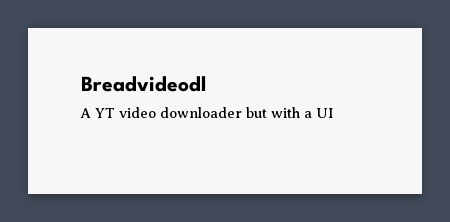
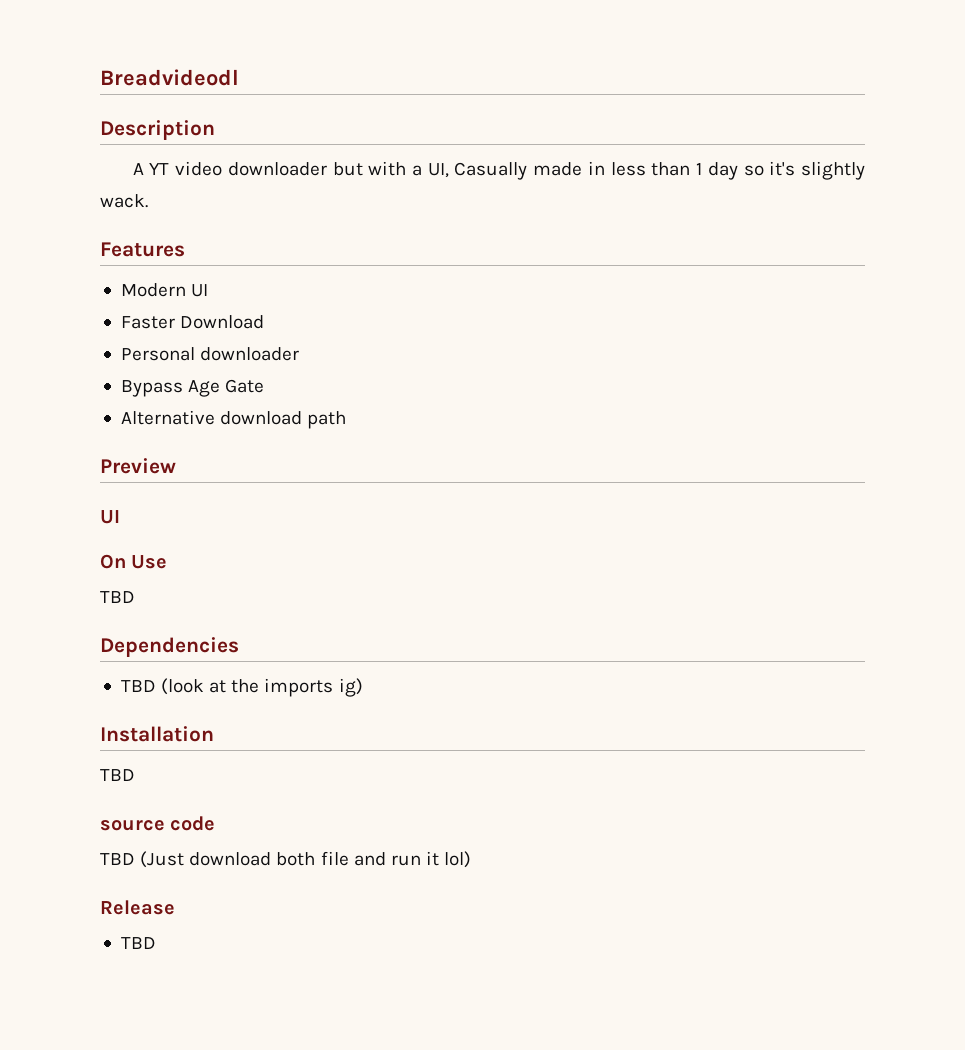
+ Description
- A YT video downloader but with a UI
+ A YT video downloader but with a UI, Casually made in less than 1 day so it's slightly wack.
+ Features
+ Modern UI
+ Faster Download
+ Personal downloader
+ Bypass Age Gate
+ Alternative download path
+ Preview
+ UI
+ On Use
+ TBD
+ Dependencies
+ TBD (look at the imports ig)
+ Installation
+ TBD
+ source code
+ TBD (Just download both file and run it lol)
+ Release
+ TBD

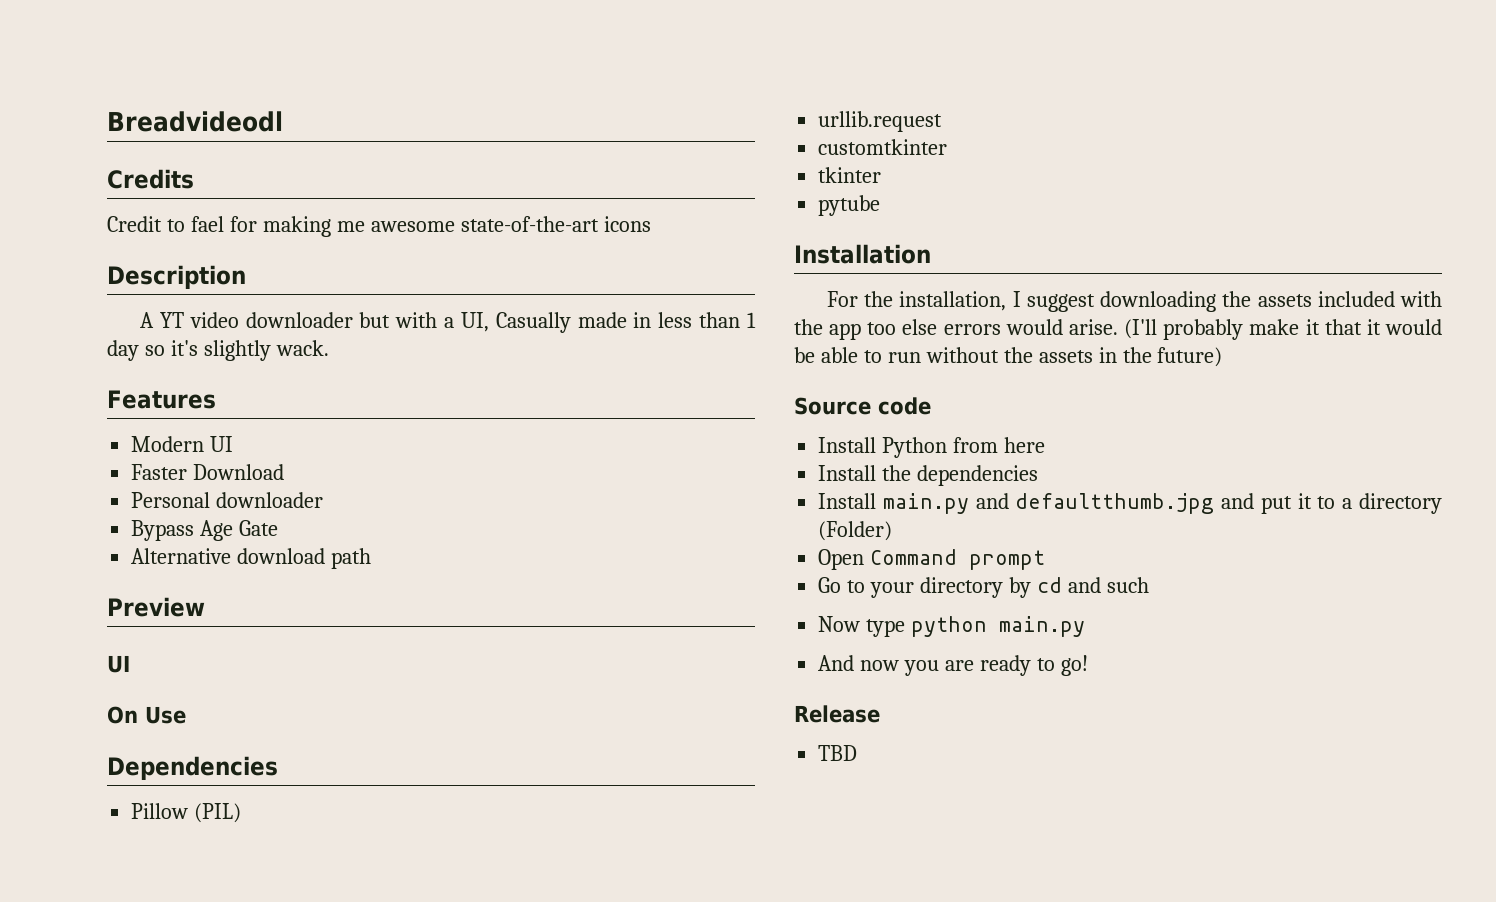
+ Credits
+ Credit to fael for making me awesome state-of-the-art icons
  On Use
- TBD
- TBD (look at the imports ig)
+ Pillow (PIL)
+ urllib.request
+ customtkinter
+ tkinter
+ pytube
  Installation
- TBD
- source code
- TBD (Just download both file and run it lol)
+ For the installation, I suggest downloading the assets included with the app too else errors would arise. (I'll probably make it that it would be able to run without the assets in the future)
+ Source code
+ Install Python from here
+ Install the dependencies
+ Install main.py and defaultthumb.jpg and put it to a directory (Folder)
+ Open Command prompt
+ Go to your directory by cd and such
+ Now type python main.py
+ And now you are ready to go!

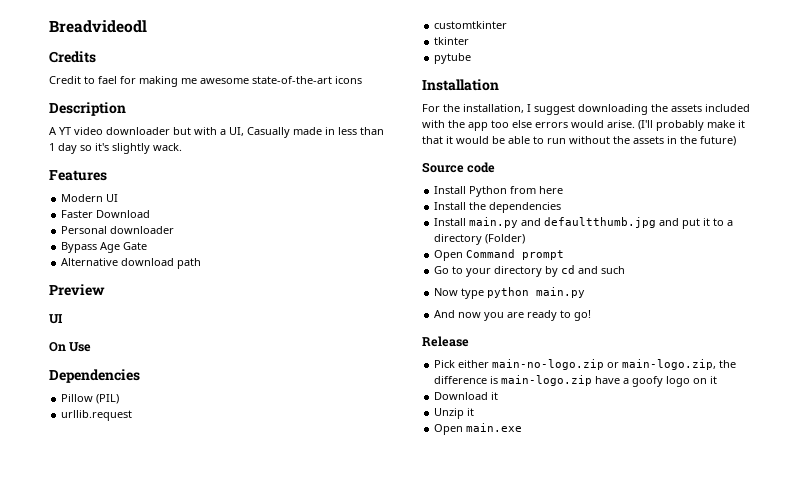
- TBD
+ Pick either main-no-logo.zip or main-logo.zip, the difference is main-logo.zip have a goofy logo on it
+ Download it
+ Unzip it
+ Open main.exe

